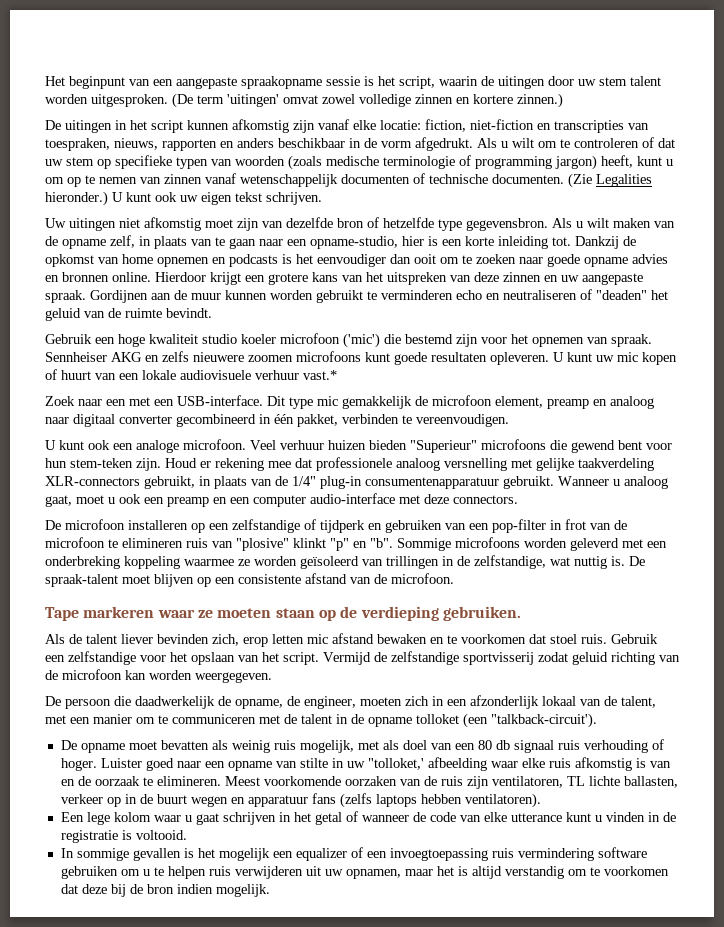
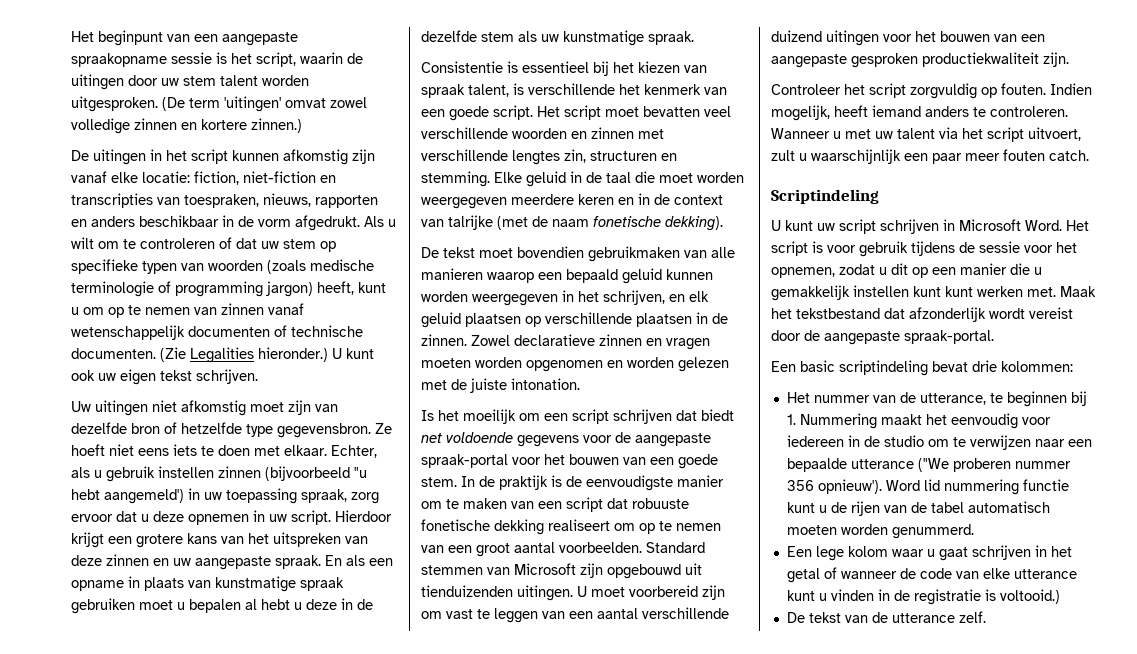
- Als u wilt maken van de opname zelf, in plaats van te gaan naar een opname-studio, hier is een korte inleiding tot. Dankzij de opkomst van home opnemen en podcasts is het eenvoudiger dan ooit om te zoeken naar goede opname advies en bronnen online.
+ Ze hoeft niet eens iets te doen met elkaar. Echter, als u gebruik instellen zinnen (bijvoorbeeld "u hebt aangemeld') in uw toepassing spraak, zorg ervoor dat u deze opnemen in uw script.
- Gordijnen aan de muur kunnen worden gebruikt te verminderen echo en neutraliseren of "deaden" het geluid van de ruimte bevindt.
- Gebruik een hoge kwaliteit studio koeler microfoon ('mic') die bestemd zijn voor het opnemen van spraak. Sennheiser AKG en zelfs nieuwere zoomen microfoons kunt goede resultaten opleveren. U kunt uw mic kopen of huurt van een lokale audiovisuele verhuur vast.*
- Zoek naar een met een USB-interface. Dit type mic gemakkelijk de microfoon element, preamp en analoog naar digitaal converter gecombineerd in één pakket, verbinden te vereenvoudigen.
- U kunt ook een analoge microfoon. Veel verhuur huizen bieden "Superieur" microfoons die gewend bent voor hun stem-teken zijn. Houd er rekening mee dat professionele analoog versnelling met gelijke taakverdeling XLR-connectors gebruikt, in plaats van de 1/4" plug-in consumentenapparatuur gebruikt. Wanneer u analoog gaat, moet u ook een preamp en een computer audio-interface met deze connectors.
- De microfoon installeren op een zelfstandige of tijdperk en gebruiken van een pop-filter in frot van de microfoon te elimineren ruis van "plosive" klinkt "p" en "b". Sommige microfoons worden geleverd met een onderbreking koppeling waarmee ze worden geïsoleerd van trillingen in de zelfstandige, wat nuttig is. De spraak-talent moet blijven op een consistente afstand van de microfoon.
- Tape markeren waar ze moeten staan op de verdieping gebruiken.
- Als de talent liever bevinden zich, erop letten mic afstand bewaken en te voorkomen dat stoel ruis. Gebruik een zelfstandige voor het opslaan van het script. Vermijd de zelfstandige sportvisserij zodat geluid richting van de microfoon kan worden weergegeven.
- De persoon die daadwerkelijk de opname, de engineer, moeten zich in een afzonderlijk lokaal van de talent, met een manier om te communiceren met de talent in de opname tolloket (een "talkback-circuit').
- De opname moet bevatten als weinig ruis mogelijk, met als doel van een 80 db signaal ruis verhouding of hoger. Luister goed naar een opname van stilte in uw "tolloket,' afbeelding waar elke ruis afkomstig is van en de oorzaak te elimineren. Meest voorkomende oorzaken van de ruis zijn ventilatoren, TL lichte ballasten, verkeer op in de buurt wegen en apparatuur fans (zelfs laptops hebben ventilatoren).
+ En als een opname in plaats van kunstmatige spraak gebruiken moet u bepalen al hebt u deze in de dezelfde stem als uw kunstmatige spraak.
+ Consistentie is essentieel bij het kiezen van spraak talent, is verschillende het kenmerk van een goede script. Het script moet bevatten veel verschillende woorden en zinnen met verschillende lengtes zin, structuren en stemming. Elke geluid in de taal die moet worden weergegeven meerdere keren en in de context van talrijke (met de naam fonetische dekking).
+ De tekst moet bovendien gebruikmaken van alle manieren waarop een bepaald geluid kunnen worden weergegeven in het schrijven, en elk geluid plaatsen op verschillende plaatsen in de zinnen. Zowel declaratieve zinnen en vragen moeten worden opgenomen en worden gelezen met de juiste intonation.
+ Is het moeilijk om een script schrijven dat biedt net voldoende gegevens voor de aangepaste spraak-portal voor het bouwen van een goede stem. In de praktijk is de eenvoudigste manier om te maken van een script dat robuuste fonetische dekking realiseert om op te nemen van een groot aantal voorbeelden. Standard stemmen van Microsoft zijn opgebouwd uit tienduizenden uitingen. U moet voorbereid zijn om vast te leggen van een aantal verschillende duizend uitingen voor het bouwen van een aangepaste gesproken productiekwaliteit zijn.
+ Controleer het script zorgvuldig op fouten. Indien mogelijk, heeft iemand anders te controleren. Wanneer u met uw talent via het script uitvoert, zult u waarschijnlijk een paar meer fouten catch.
+ Scriptindeling
+ U kunt uw script schrijven in Microsoft Word. Het script is voor gebruik tijdens de sessie voor het opnemen, zodat u dit op een manier die u gemakkelijk instellen kunt kunt werken met. Maak het tekstbestand dat afzonderlijk wordt vereist door de aangepaste spraak-portal.
+ Een basic scriptindeling bevat drie kolommen:
+ Het nummer van de utterance, te beginnen bij 1. Nummering maakt het eenvoudig voor iedereen in de studio om te verwijzen naar een bepaalde utterance ("We proberen nummer 356 opnieuw'). Word lid nummering functie kunt u de rijen van de tabel automatisch moeten worden genummerd.
- Een lege kolom waar u gaat schrijven in het getal of wanneer de code van elke utterance kunt u vinden in de registratie is voltooid.
- In sommige gevallen is het mogelijk een equalizer of een invoegtoepassing ruis vermindering software gebruiken om u te helpen ruis verwijderen uit uw opnamen, maar het is altijd verstandig om te voorkomen dat deze bij de bron indien mogelijk.
+ Een lege kolom waar u gaat schrijven in het getal of wanneer de code van elke utterance kunt u vinden in de registratie is voltooid.)
+ De tekst van de utterance zelf.

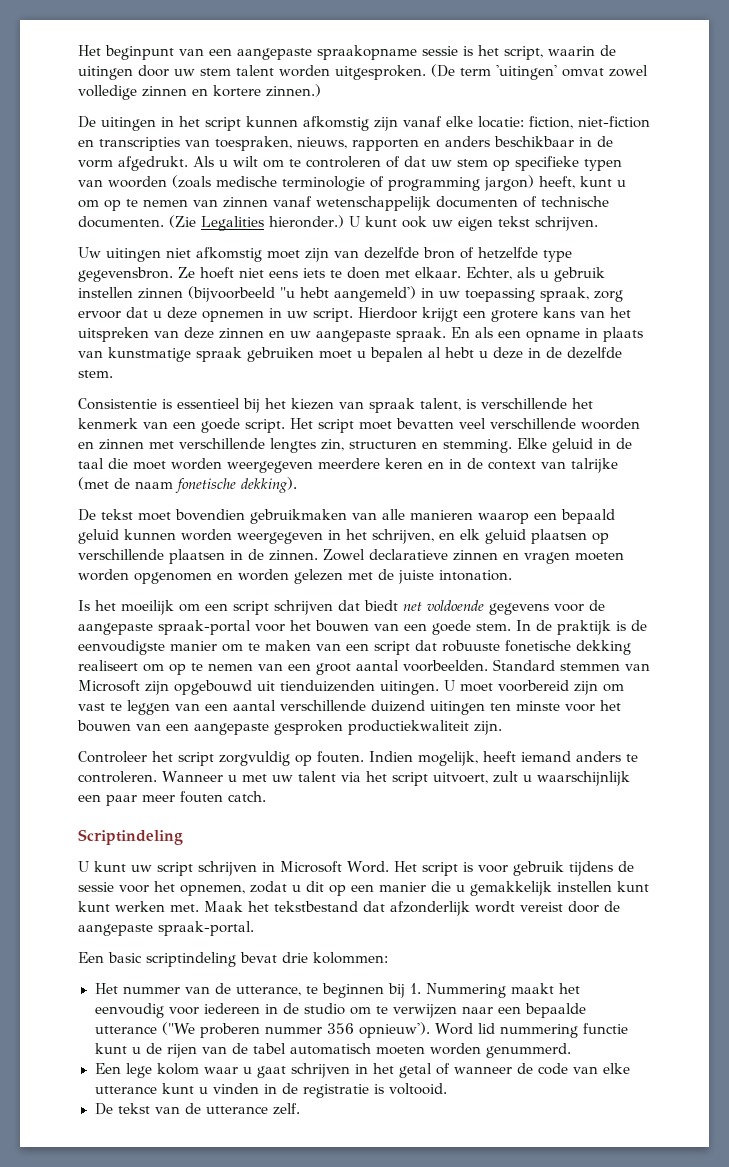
- En als een opname in plaats van kunstmatige spraak gebruiken moet u bepalen al hebt u deze in de dezelfde stem als uw kunstmatige spraak.
+ En als een opname in plaats van kunstmatige spraak gebruiken moet u bepalen al hebt u deze in de dezelfde stem.
- U moet voorbereid zijn om vast te leggen van een aantal verschillende duizend uitingen voor het bouwen van een aangepaste gesproken productiekwaliteit zijn.
+ U moet voorbereid zijn om vast te leggen van een aantal verschillende duizend uitingen ten minste voor het bouwen van een aangepaste gesproken productiekwaliteit zijn.
- Een lege kolom waar u gaat schrijven in het getal of wanneer de code van elke utterance kunt u vinden in de registratie is voltooid.)
+ Een lege kolom waar u gaat schrijven in het getal of wanneer de code van elke utterance kunt u vinden in de registratie is voltooid.

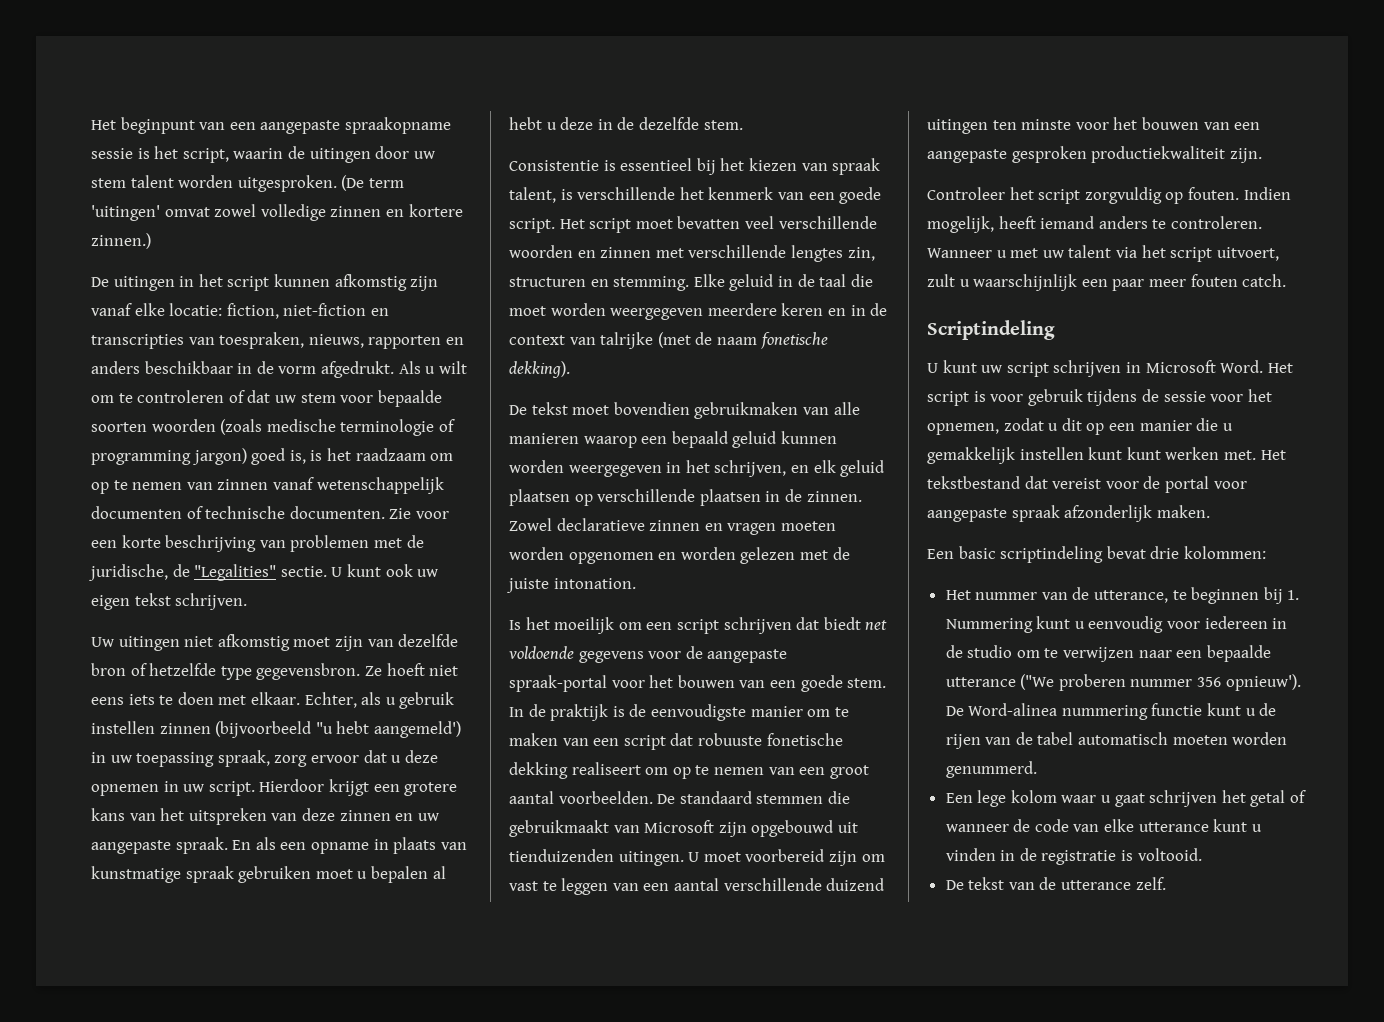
- Als u wilt om te controleren of dat uw stem op specifieke typen van woorden (zoals medische terminologie of programming jargon) heeft, kunt u om op te nemen van zinnen vanaf wetenschappelijk documenten of technische documenten.
+ Als u wilt om te controleren of dat uw stem voor bepaalde soorten woorden (zoals medische terminologie of programming jargon) goed is, is het raadzaam om op te nemen van zinnen vanaf wetenschappelijk documenten of technische documenten.
- (Zie Legalities hieronder.)
+ Zie voor een korte beschrijving van problemen met de juridische, de "Legalities" sectie.
- Standard stemmen van Microsoft zijn opgebouwd uit tienduizenden uitingen.
+ De standaard stemmen die gebruikmaakt van Microsoft zijn opgebouwd uit tienduizenden uitingen.
- Maak het tekstbestand dat afzonderlijk wordt vereist door de aangepaste spraak-portal.
+ Het tekstbestand dat vereist voor de portal voor aangepaste spraak afzonderlijk maken.
- Het nummer van de utterance, te beginnen bij 1. Nummering maakt het eenvoudig voor iedereen in de studio om te verwijzen naar een bepaalde utterance ("We proberen nummer 356 opnieuw').
+ Het nummer van de utterance, te beginnen bij 1. Nummering kunt u eenvoudig voor iedereen in de studio om te verwijzen naar een bepaalde utterance ("We proberen nummer 356 opnieuw').
- Word lid nummering functie kunt u de rijen van de tabel automatisch moeten worden genummerd.
+ De Word-alinea nummering functie kunt u de rijen van de tabel automatisch moeten worden genummerd.
- Een lege kolom waar u gaat schrijven in het getal of wanneer de code van elke utterance kunt u vinden in de registratie is voltooid.
+ Een lege kolom waar u gaat schrijven het getal of wanneer de code van elke utterance kunt u vinden in de registratie is voltooid.

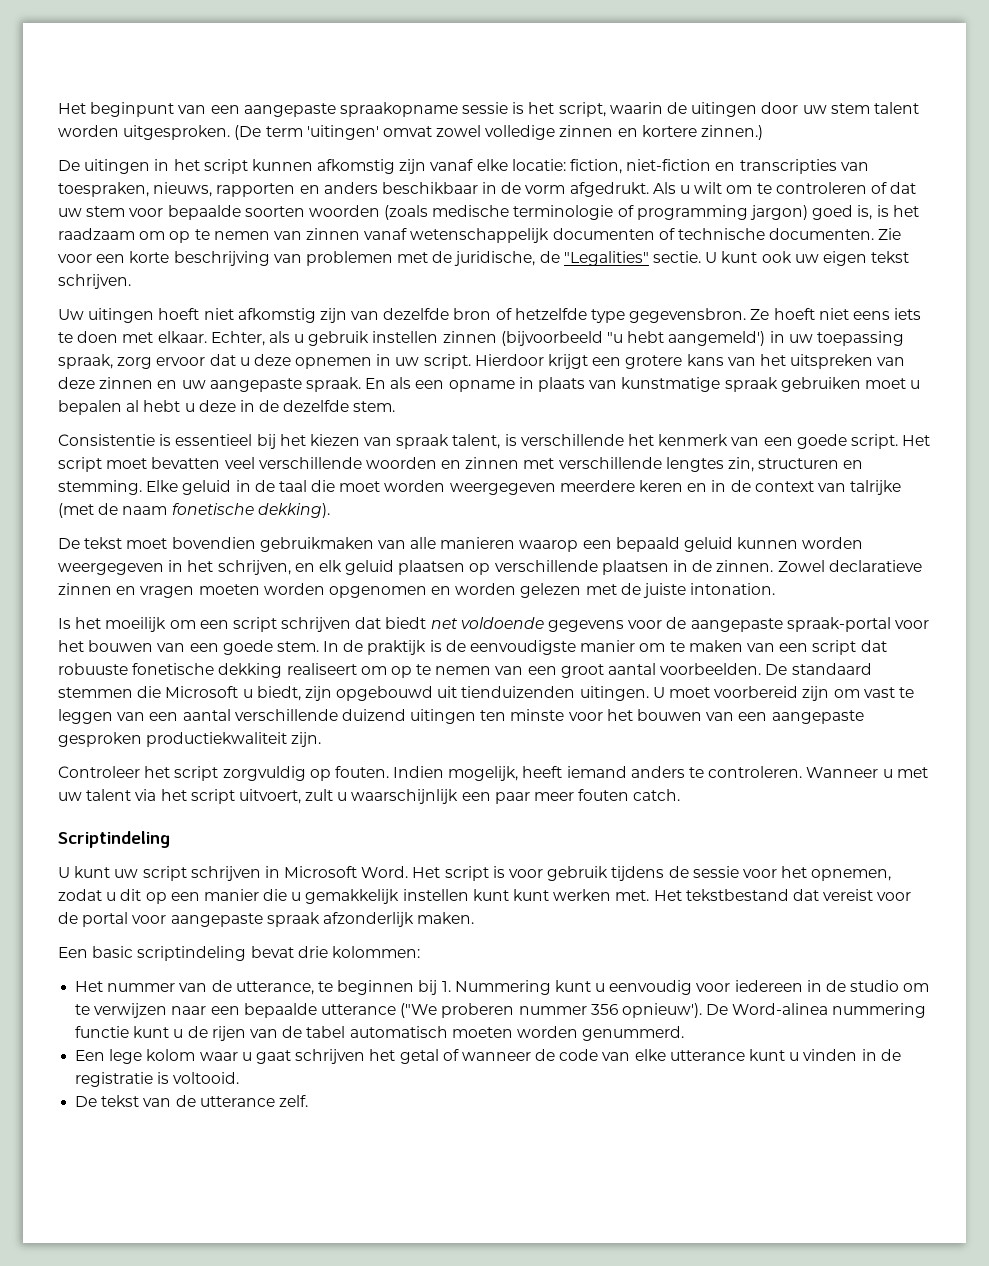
- Uw uitingen niet afkomstig moet zijn van dezelfde bron of hetzelfde type gegevensbron.
+ Uw uitingen hoeft niet afkomstig zijn van dezelfde bron of hetzelfde type gegevensbron.
- De standaard stemmen die gebruikmaakt van Microsoft zijn opgebouwd uit tienduizenden uitingen.
+ De standaard stemmen die Microsoft u biedt, zijn opgebouwd uit tienduizenden uitingen.

